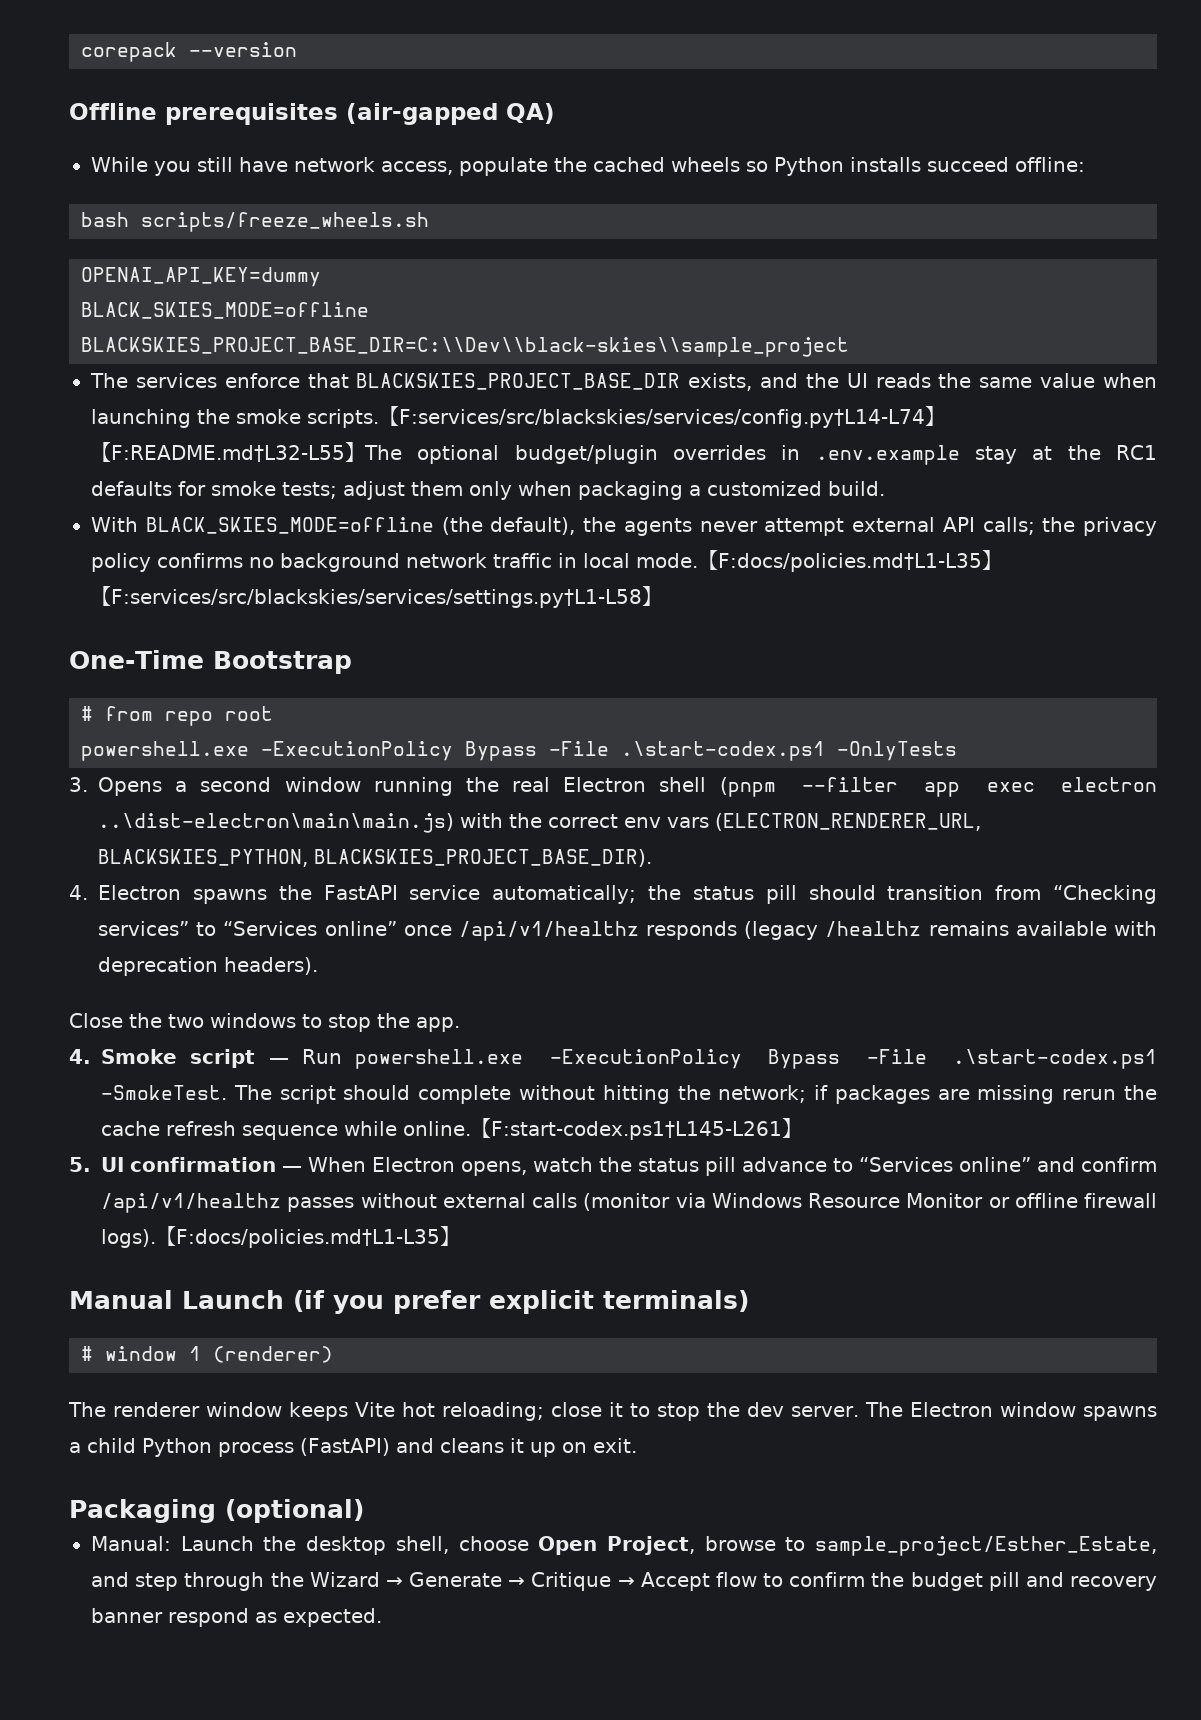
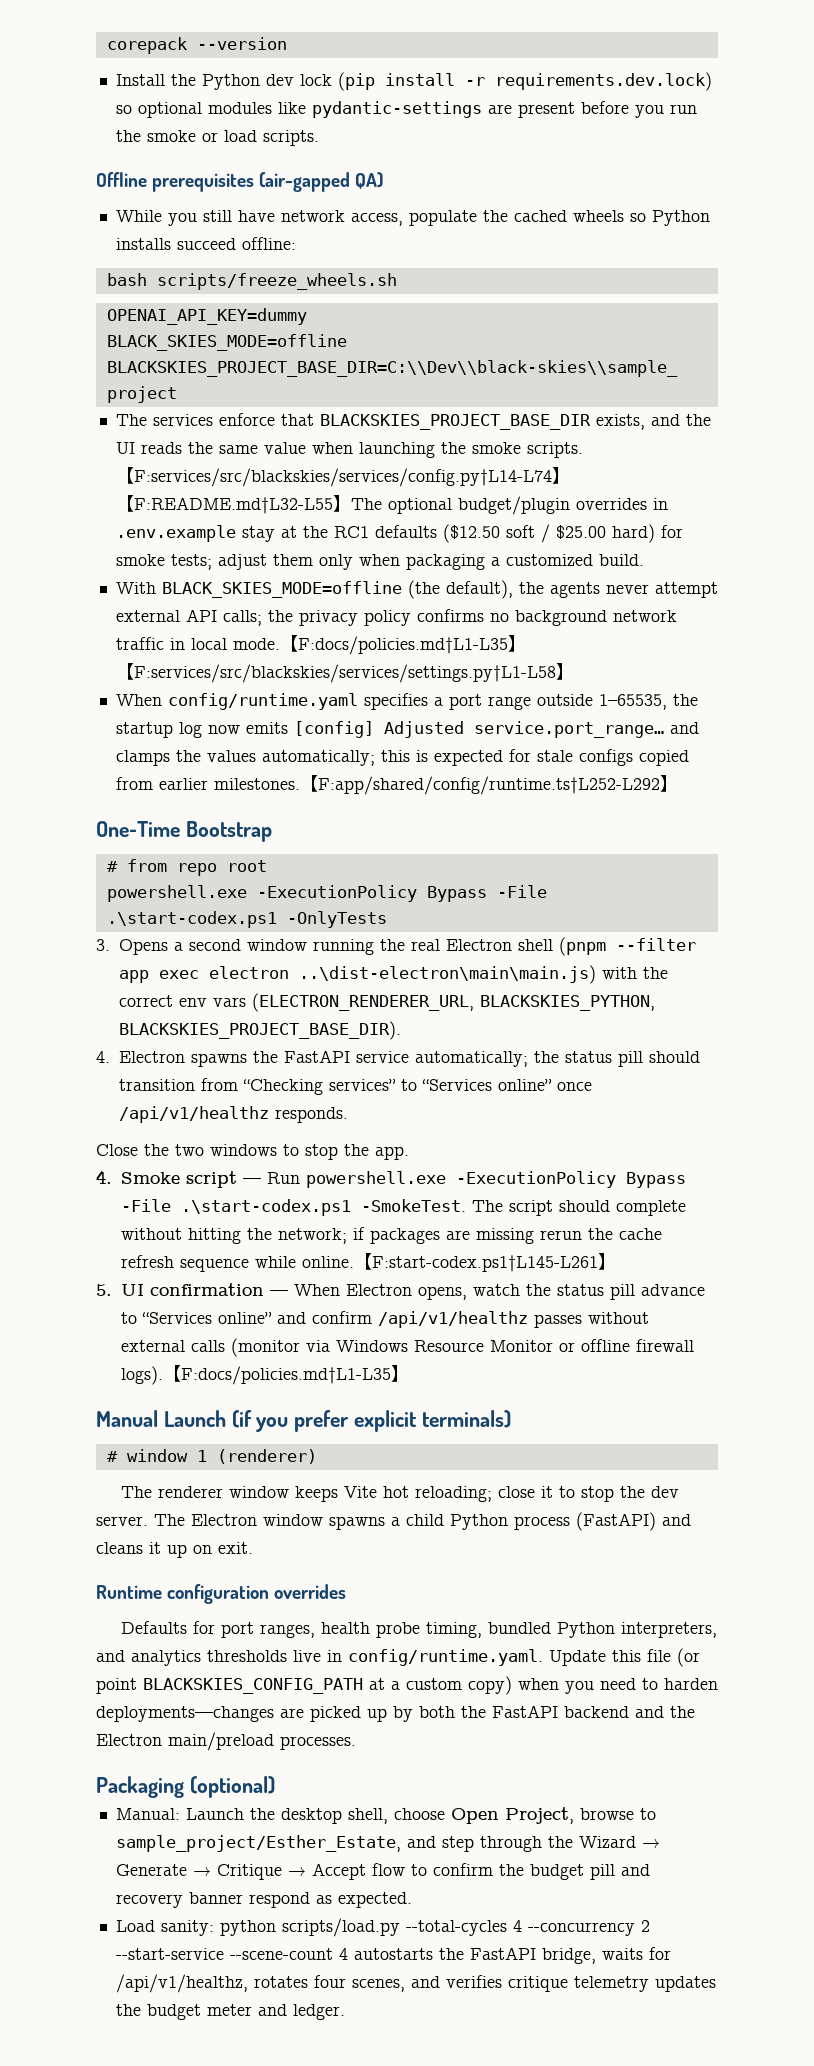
+ Install the Python dev lock (pip install -r requirements.dev.lock) so optional modules like pydantic-settings are present before you run the smoke or load scripts.
- 【F:services/src/blackskies/services/config.py†L14-L74】【F:README.md†L32-L55】The optional budget/plugin overrides in .env.example stay at the RC1 defaults for smoke tests; adjust them only when packaging a customized build.
+ 【F:services/src/blackskies/services/config.py†L14-L74】【F:README.md†L32-L55】The optional budget/plugin overrides in .env.example stay at the RC1 defaults ($12.50 soft / $25.00 hard) for smoke tests; adjust them only when packaging a customized build.
+ When config/runtime.yaml specifies a port range outside 1–65535, the startup log now emits [config] Adjusted service.port_range… and clamps the values automatically; this is expected for stale configs copied from earlier milestones.【F:app/shared/config/runtime.ts†L252-L292】
- 4. Electron spawns the FastAPI service automatically; the status pill should transition from “Checking services” to “Services online” once /api/v1/healthz responds (legacy /healthz remains available with deprecation headers).
+ 4. Electron spawns the FastAPI service automatically; the status pill should transition from “Checking services” to “Services online” once /api/v1/healthz responds.
+ Runtime configuration overrides
+ Defaults for port ranges, health probe timing, bundled Python interpreters, and analytics thresholds live in config/runtime.yaml. Update this file (or point BLACKSKIES_CONFIG_PATH at a custom copy) when you need to harden deployments—changes are picked up by both the FastAPI backend and the Electron main/preload processes.
+ Load sanity: python scripts/load.py --total-cycles 4 --concurrency 2 --start-service --scene-count 4 autostarts the FastAPI bridge, waits for /api/v1/healthz, rotates four scenes, and verifies critique telemetry updates the budget meter and ledger.

